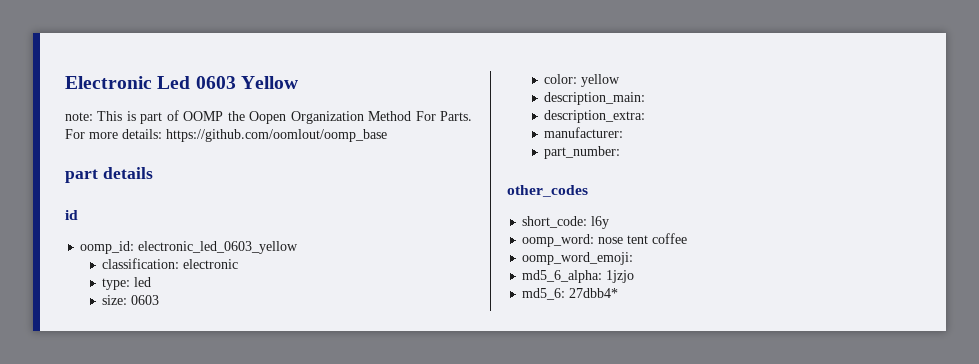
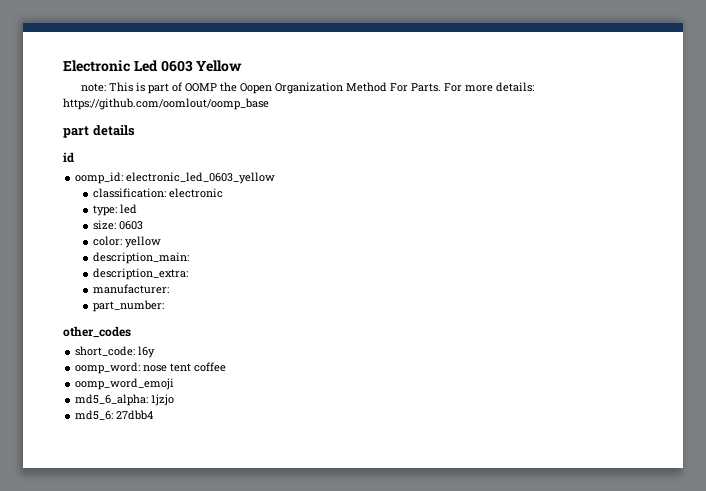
- oomp_word_emoji:
+ oomp_word_emoji
- md5_6: 27dbb4*
+ md5_6: 27dbb4

